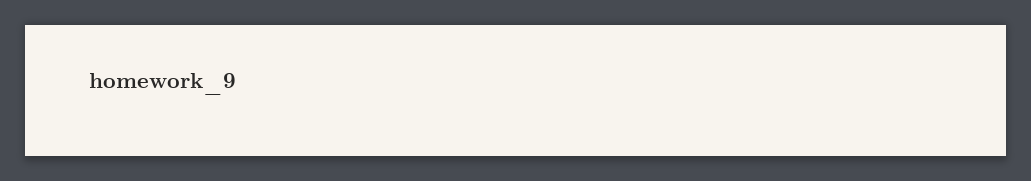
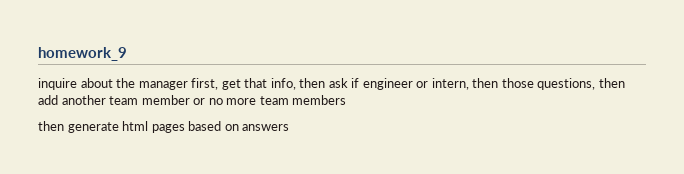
+ inquire about the manager first, get that info, then ask if engineer or intern, then those questions, then add another team member or no more team members
+ then generate html pages based on answers

